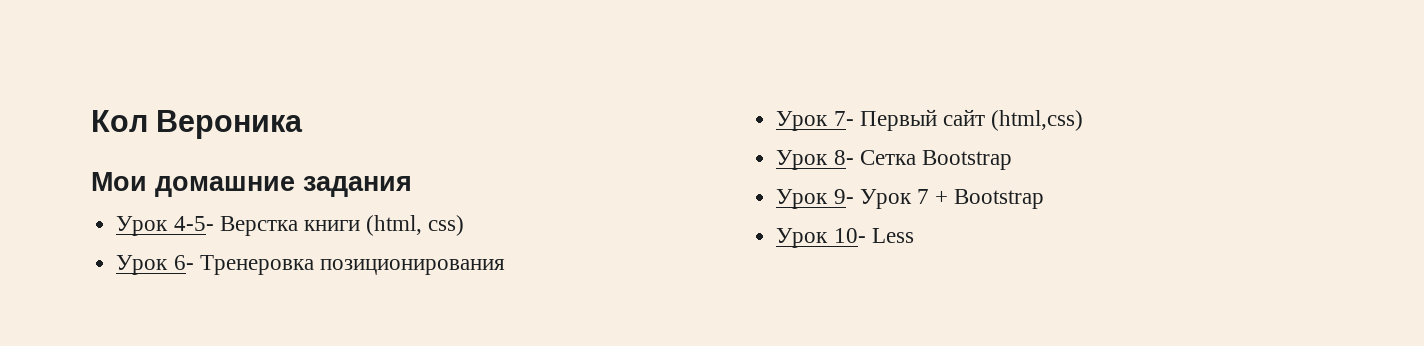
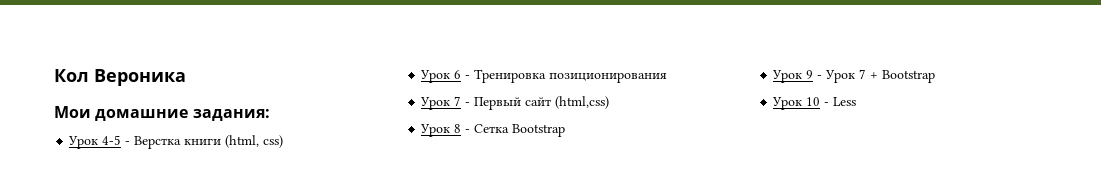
- Мои домашние задания
- Урок 4-5- Верстка книги (html, css)
+ Мои домашние задания:
+ Урок 4-5 - Верстка книги (html, css)
- Урок 6- Тренеровка позиционирования
+ Урок 6 - Тренировка позиционирования
- Урок 7- Первый сайт (html,css)
+ Урок 7 - Первый сайт (html,css)
- Урок 8- Сетка Bootstrap
+ Урок 8 - Сетка Bootstrap
- Урок 9- Урок 7 + Bootstrap
+ Урок 9 - Урок 7 + Bootstrap
- Урок 10- Less
+ Урок 10 - Less

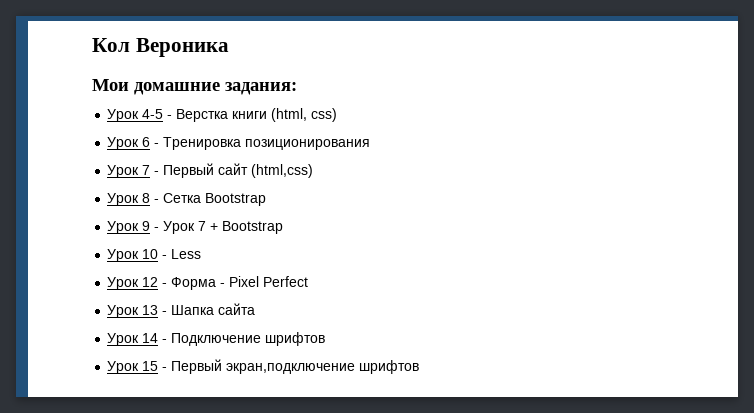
+ Урок 12 - Форма - Pixel Perfect
+ Урок 13 - Шапка сайта
+ Урок 14 - Подключение шрифтов
+ Урок 15 - Первый экран,подключение шрифтов

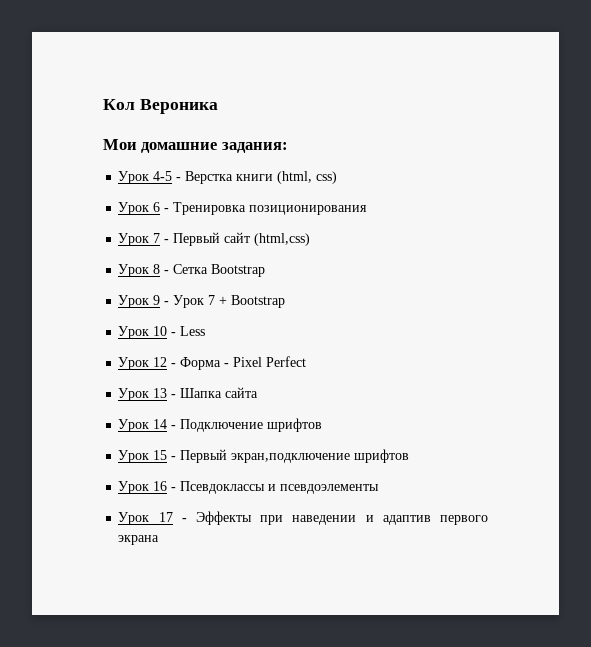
+ Урок 16 - Псевдоклассы и псевдоэлементы
+ Урок 17 - Эффекты при наведении и адаптив первого экрана

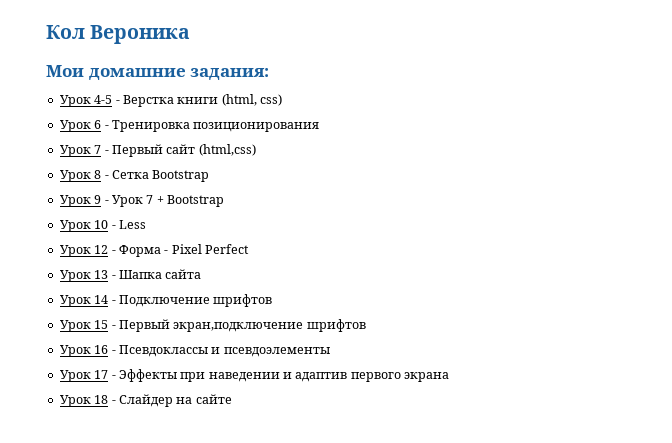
+ Урок 18 - Слайдер на сайте

